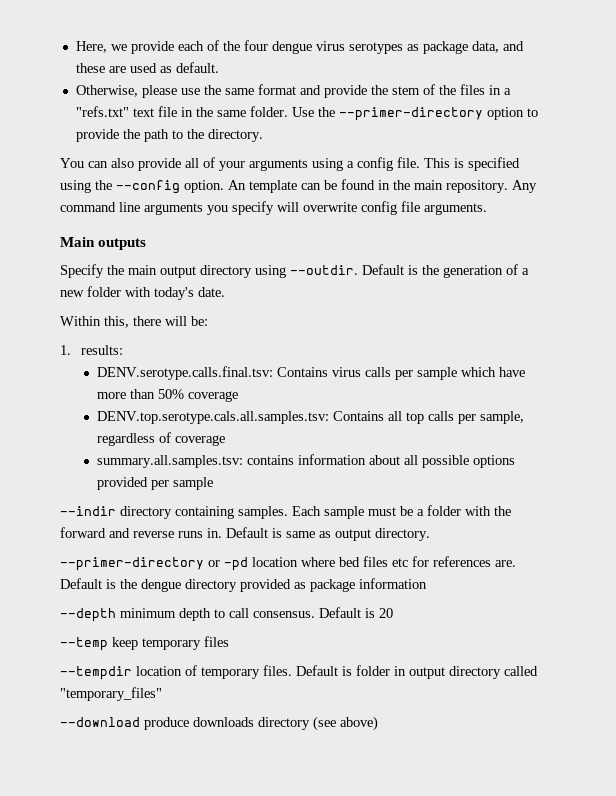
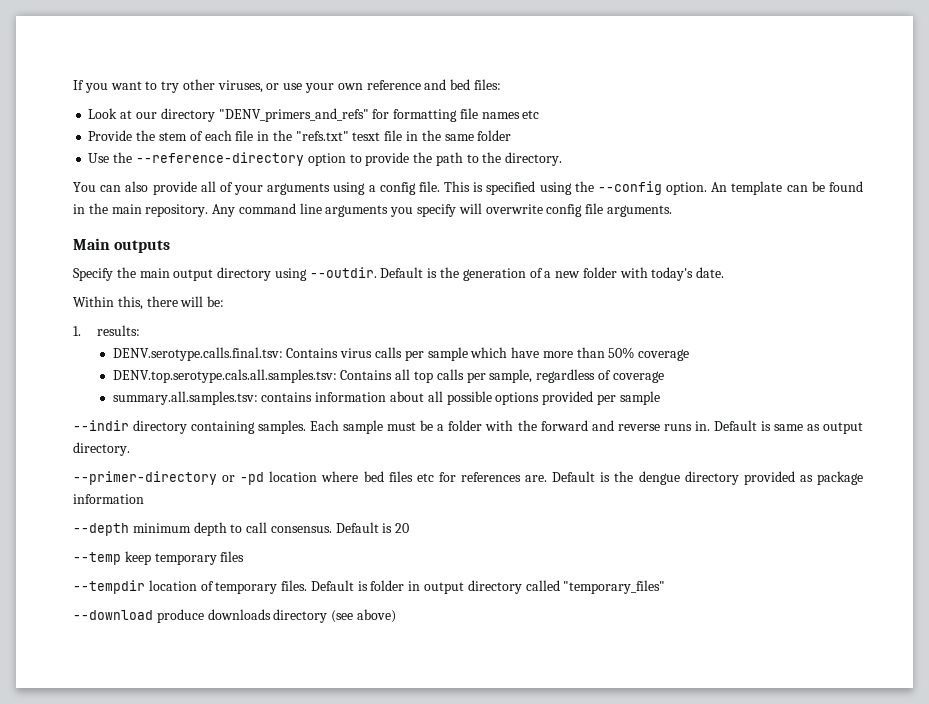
- Here, we provide each of the four dengue virus serotypes as package data, and these are used as default.
- Otherwise, please use the same format and provide the stem of the files in a "refs.txt" text file in the same folder. Use the --primer-directory option to provide the path to the directory.
+ If you want to try other viruses, or use your own reference and bed files:
+ Look at our directory "DENV_primers_and_refs" for formatting file names etc
+ Provide the stem of each file in the "refs.txt" tesxt file in the same folder
+ Use the --reference-directory option to provide the path to the directory.

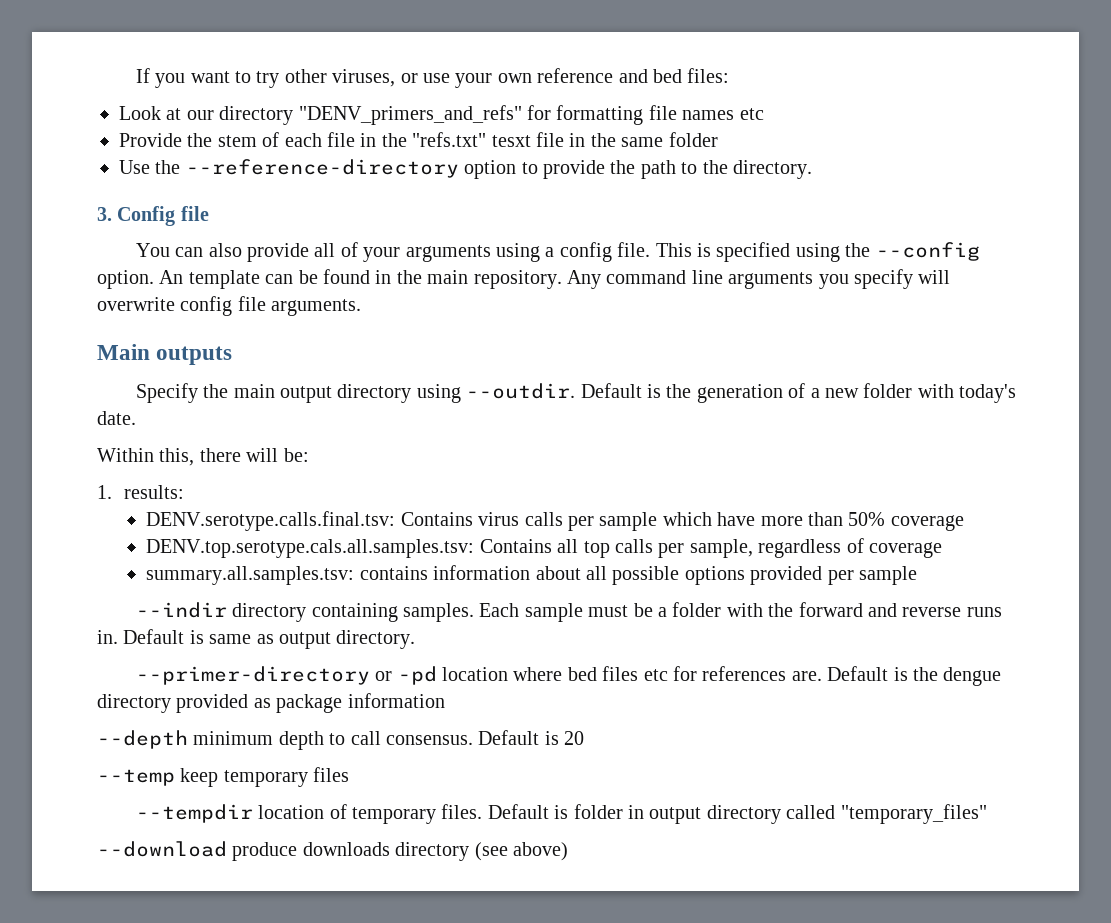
+ 3. Config file

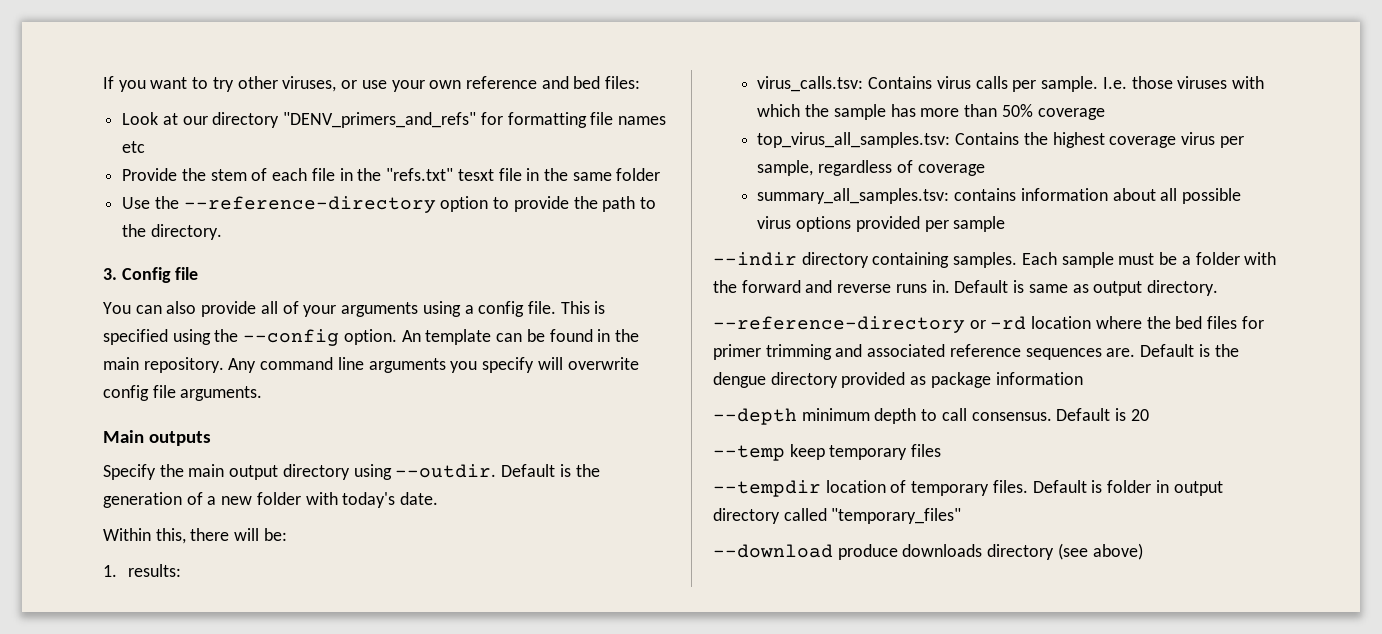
- DENV.serotype.calls.final.tsv: Contains virus calls per sample which have more than 50% coverage
- DENV.top.serotype.cals.all.samples.tsv: Contains all top calls per sample, regardless of coverage
+ virus_calls.tsv: Contains virus calls per sample. I.e. those viruses with which the sample has more than 50% coverage
+ top_virus_all_samples.tsv: Contains the highest coverage virus per sample, regardless of coverage
- summary.all.samples.tsv: contains information about all possible options provided per sample
+ summary_all_samples.tsv: contains information about all possible virus options provided per sample
- --primer-directory or -pd location where bed files etc for references are.
+ --reference-directory or -rd location where the bed files for primer trimming and associated reference sequences are.

